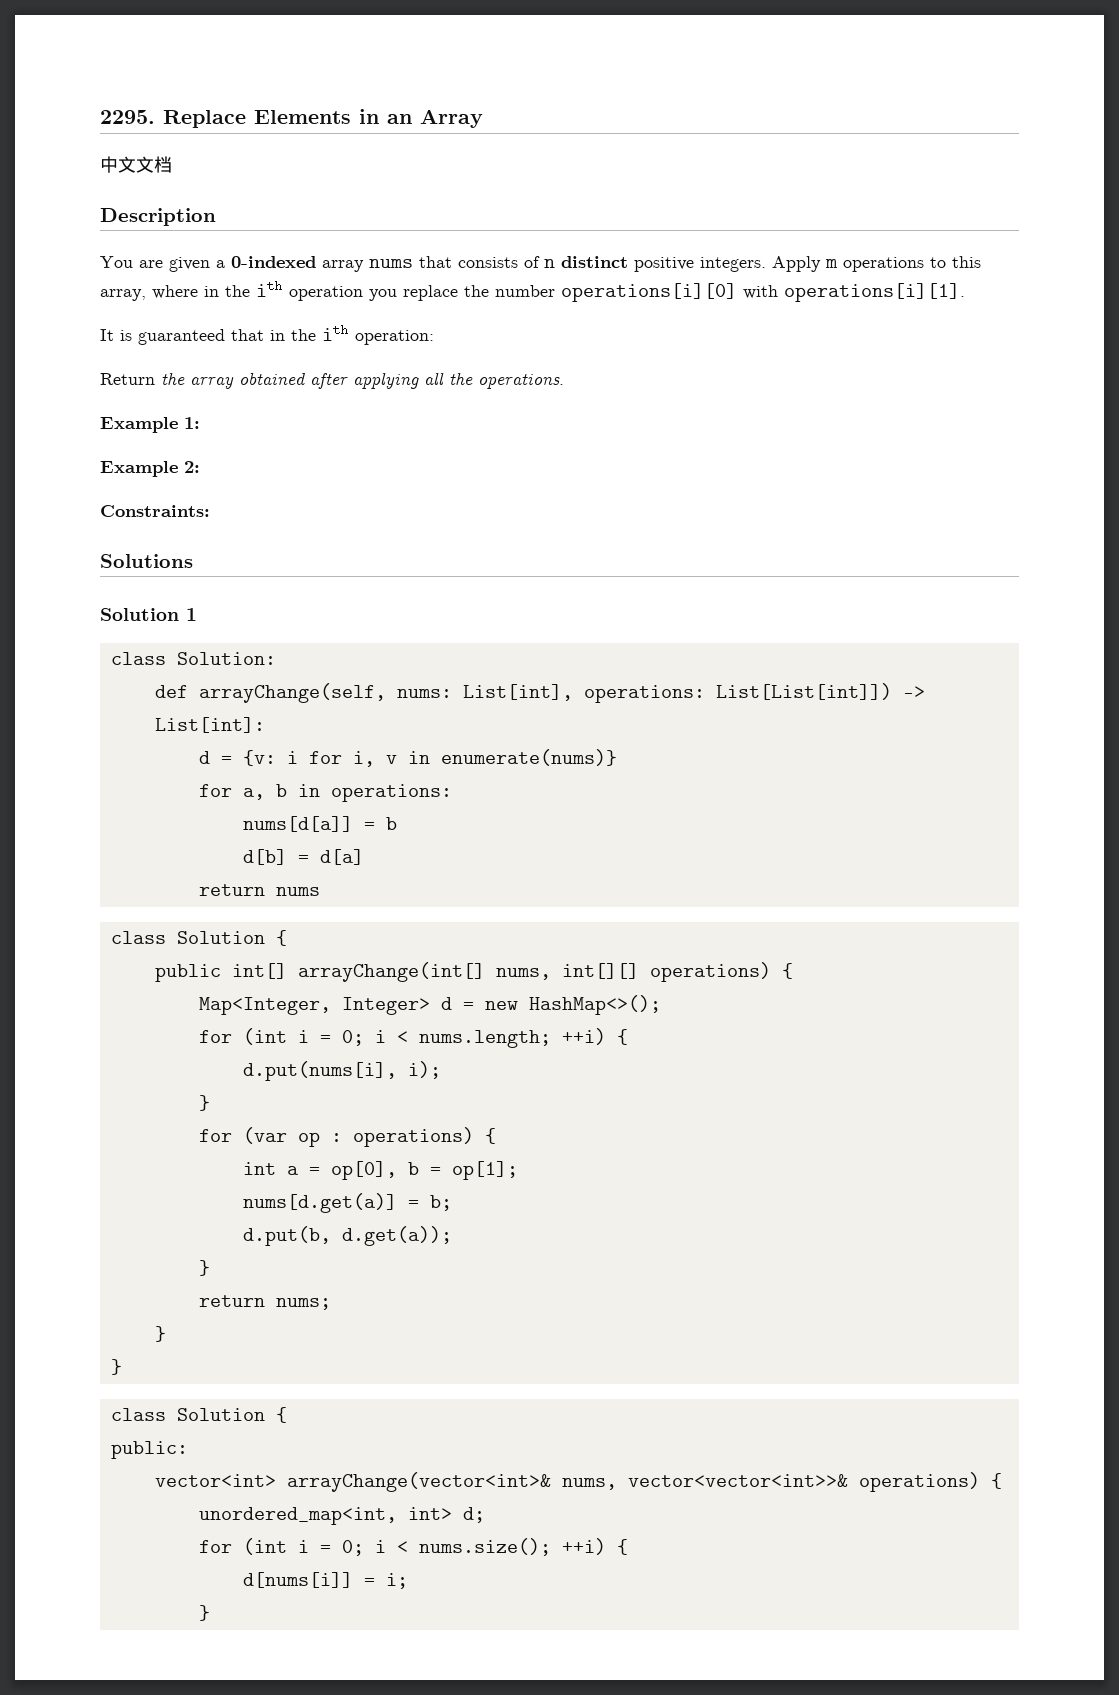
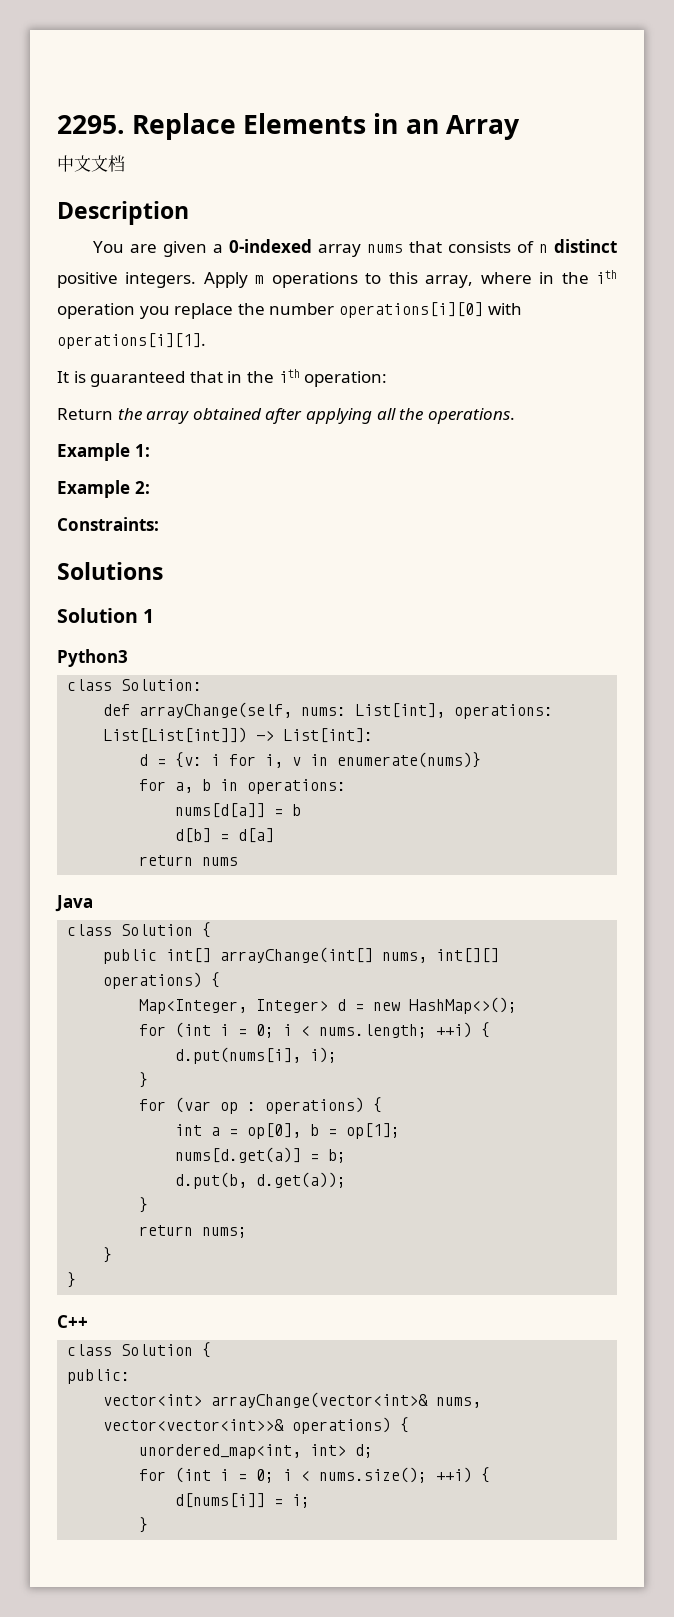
+ Python3
+ Java
+ C++

